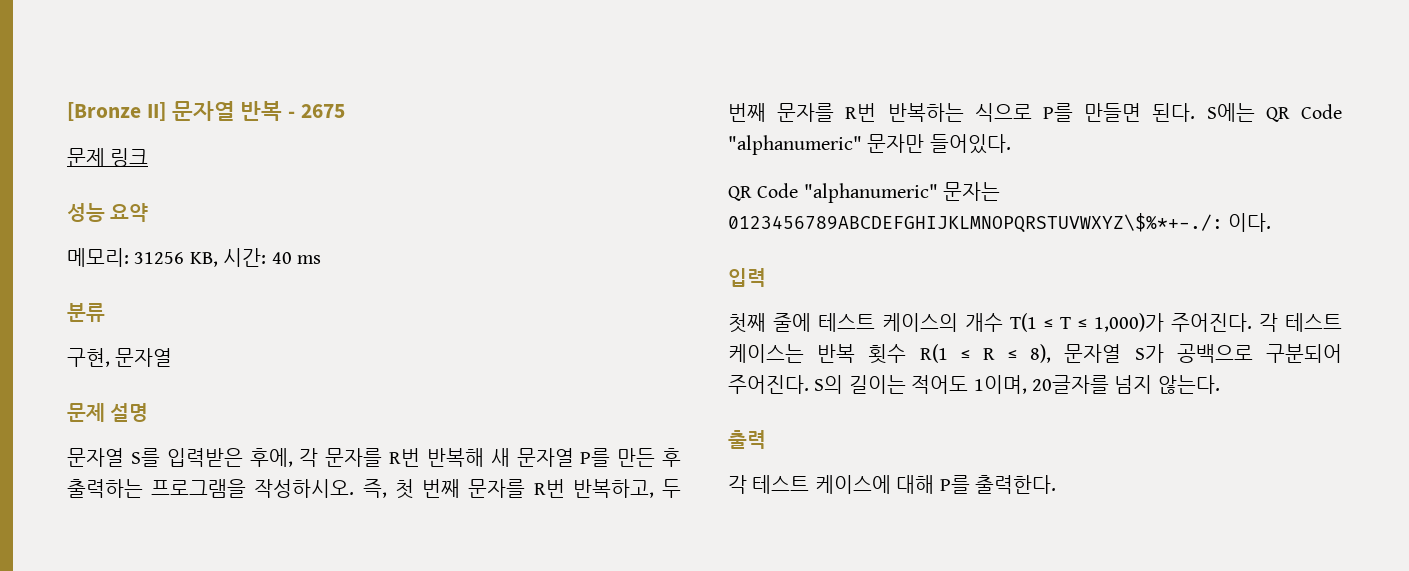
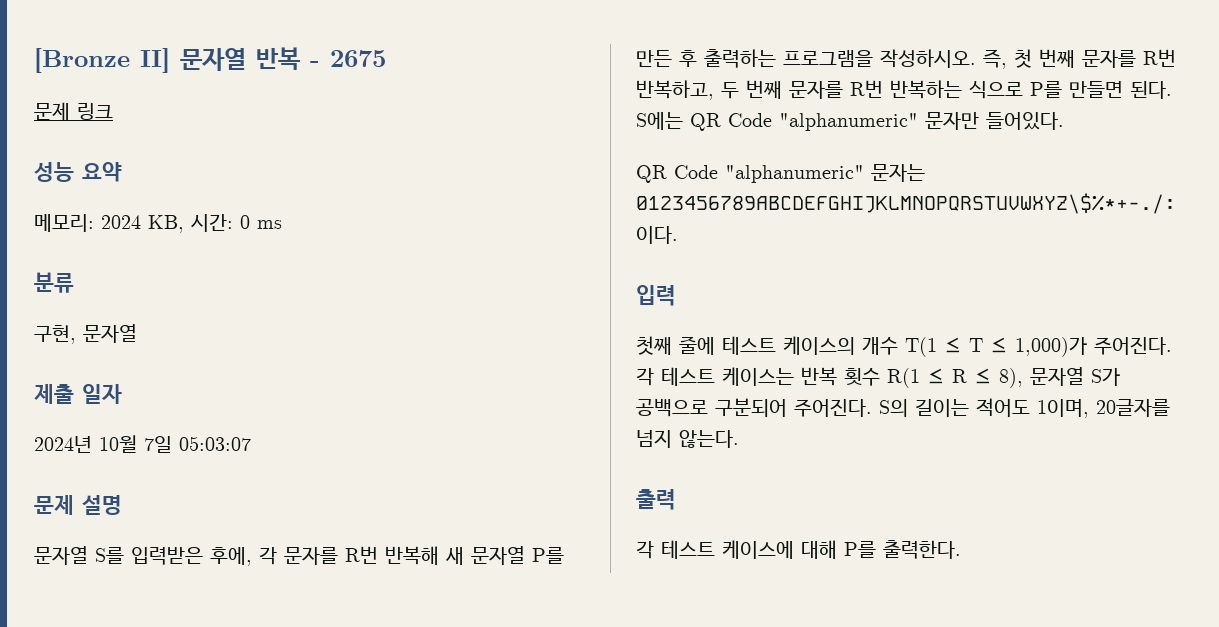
- 메모리: 31256 KB, 시간: 40 ms
+ 메모리: 2024 KB, 시간: 0 ms
+ 제출 일자
+ 2024년 10월 7일 05:03:07

